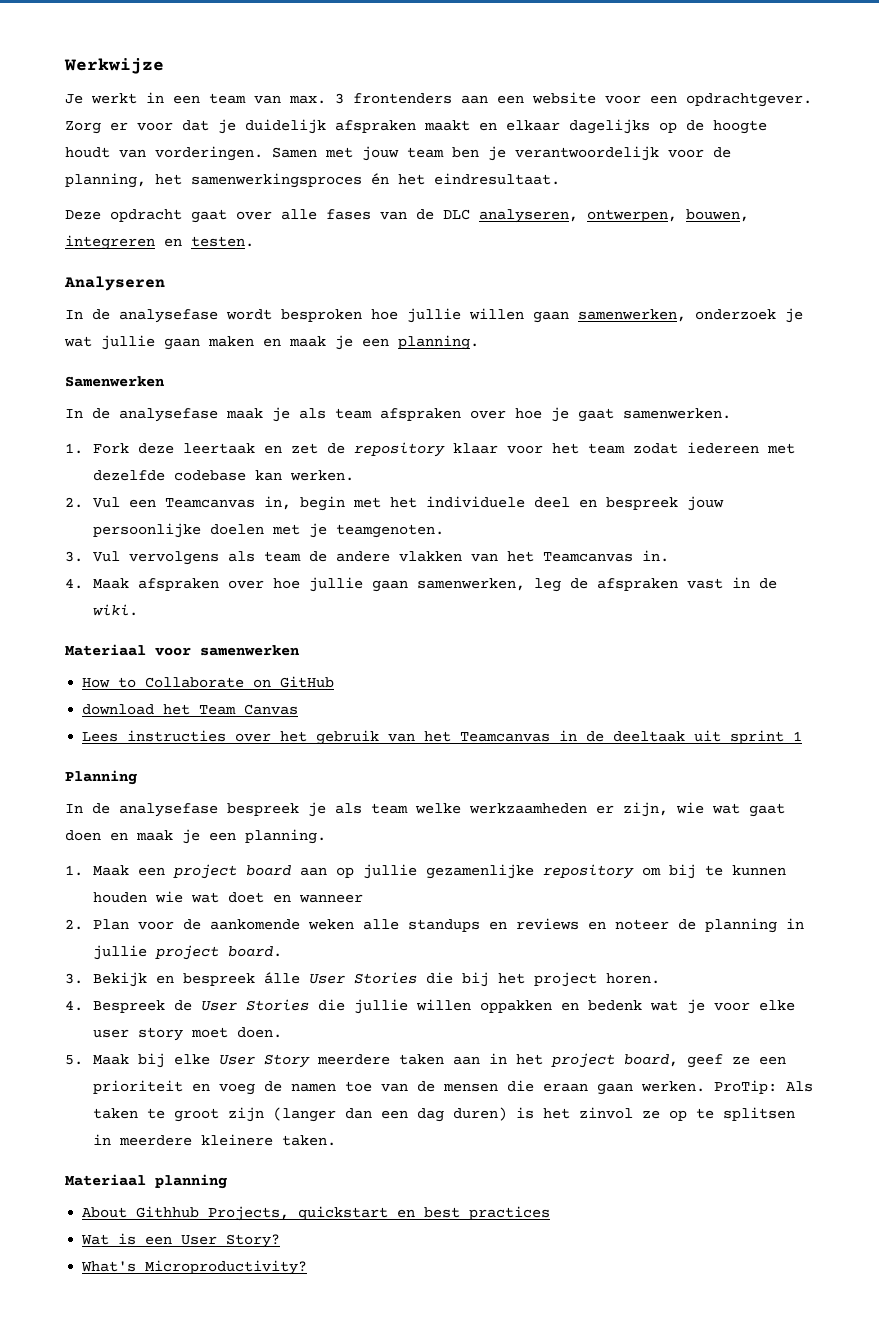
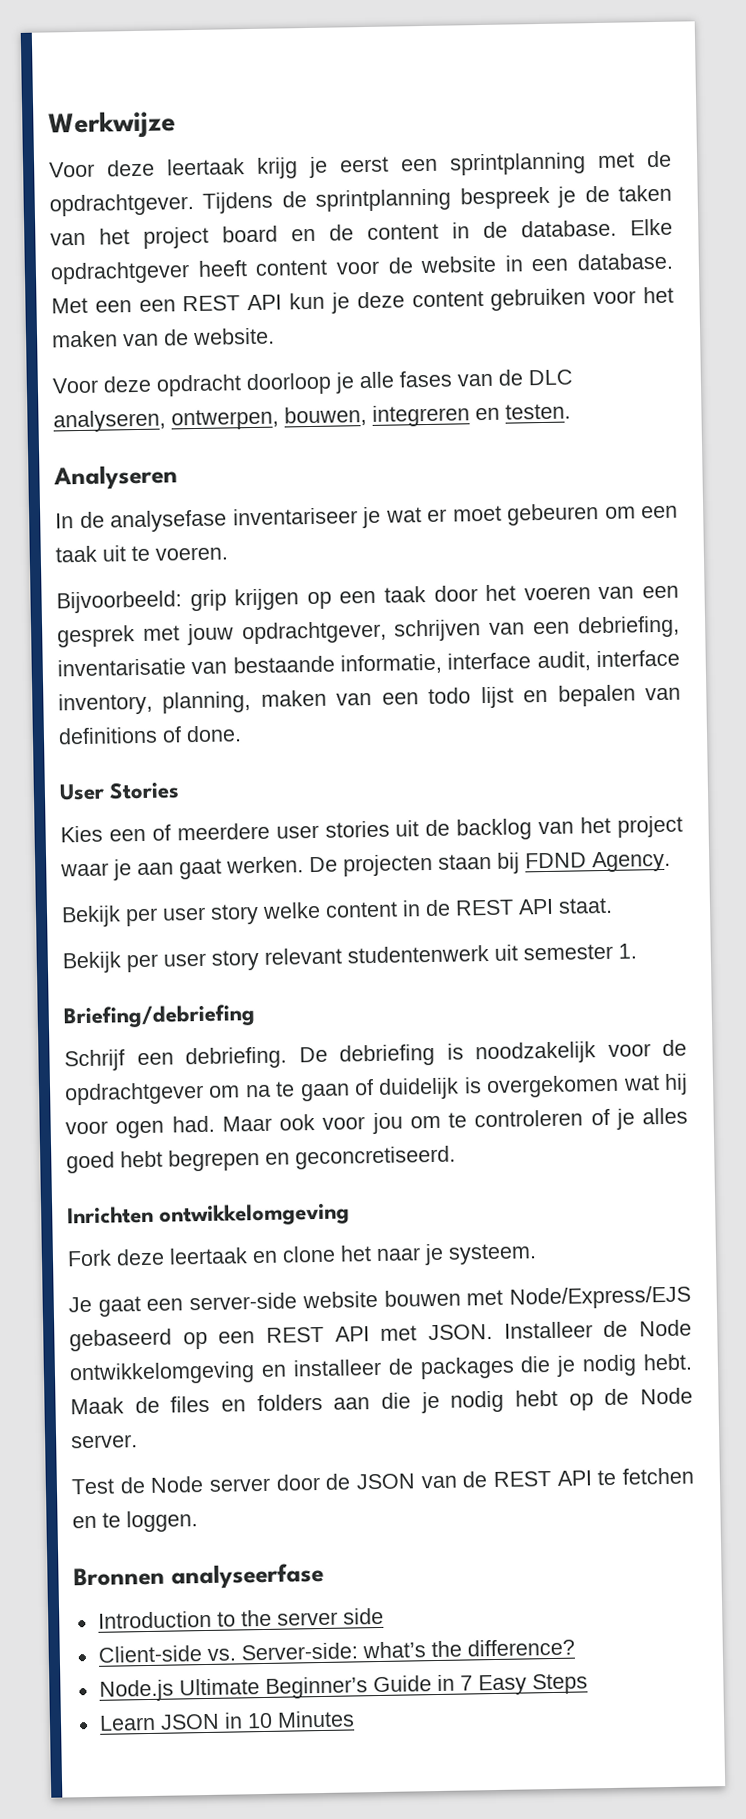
- Je werkt in een team van max. 3 frontenders aan een website voor een opdrachtgever. Zorg er voor dat je duidelijk afspraken maakt en elkaar dagelijks op de hoogte houdt van vorderingen. Samen met jouw team ben je verantwoordelijk voor de planning, het samenwerkingsproces én het eindresultaat.
- Deze opdracht gaat over alle fases van de DLC analyseren, ontwerpen, bouwen, integreren en testen.
+ Voor deze leertaak krijg je eerst een sprintplanning met de opdrachtgever. Tijdens de sprintplanning bespreek je de taken van het project board en de content in de database. Elke opdrachtgever heeft content voor de website in een database. Met een een REST API kun je deze content gebruiken voor het maken van de website.
+ Voor deze opdracht doorloop je alle fases van de DLC analyseren, ontwerpen, bouwen, integreren en testen.
- In de analysefase wordt besproken hoe jullie willen gaan samenwerken, onderzoek je wat jullie gaan maken en maak je een planning.
- Samenwerken
- In de analysefase maak je als team afspraken over hoe je gaat samenwerken.
- 1. Fork deze leertaak en zet de repository klaar voor het team zodat iedereen met dezelfde codebase kan werken.
- 2. Vul een Teamcanvas in, begin met het individuele deel en bespreek jouw persoonlijke doelen met je teamgenoten.
- 3. Vul vervolgens als team de andere vlakken van het Teamcanvas in.
- 4. Maak afspraken over hoe jullie gaan samenwerken, leg de afspraken vast in de wiki.
- Materiaal voor samenwerken
- How to Collaborate on GitHub
- download het Team Canvas
- Lees instructies over het gebruik van het Teamcanvas in de deeltaak uit sprint 1
- Planning
- In de analysefase bespreek je als team welke werkzaamheden er zijn, wie wat gaat doen en maak je een planning.
- 1. Maak een project board aan op jullie gezamenlijke repository om bij te kunnen houden wie wat doet en wanneer
- 2. Plan voor de aankomende weken alle standups en reviews en noteer de planning in jullie project board.
- 3. Bekijk en bespreek álle User Stories die bij het project horen.
- 4. Bespreek de User Stories die jullie willen oppakken en bedenk wat je voor elke user story moet doen.
- 5. Maak bij elke User Story meerdere taken aan in het project board, geef ze een prioriteit en voeg de namen toe van de mensen die eraan gaan werken. ProTip: Als taken te groot zijn (langer dan een dag duren) is het zinvol ze op te splitsen in meerdere kleinere taken.
- Materiaal planning
- About Githhub Projects, quickstart en best practices
- Wat is een User Story?
- What's Microproductivity?
+ In de analysefase inventariseer je wat er moet gebeuren om een taak uit te voeren.
+ Bijvoorbeeld: grip krijgen op een taak door het voeren van een gesprek met jouw opdrachtgever, schrijven van een debriefing, inventarisatie van bestaande informatie, interface audit, interface inventory, planning, maken van een todo lijst en bepalen van definitions of done.
+ User Stories
+ Kies een of meerdere user stories uit de backlog van het project waar je aan gaat werken. De projecten staan bij FDND Agency.
+ Bekijk per user story welke content in de REST API staat.
+ Bekijk per user story relevant studentenwerk uit semester 1.
+ Briefing/debriefing
+ Schrijf een debriefing. De debriefing is noodzakelijk voor de opdrachtgever om na te gaan of duidelijk is overgekomen wat hij voor ogen had. Maar ook voor jou om te controleren of je alles goed hebt begrepen en geconcretiseerd.
+ Inrichten ontwikkelomgeving
+ Fork deze leertaak en clone het naar je systeem.
+ Je gaat een server-side website bouwen met Node/Express/EJS gebaseerd op een REST API met JSON. Installeer de Node ontwikkelomgeving en installeer de packages die je nodig hebt. Maak de files en folders aan die je nodig hebt op de Node server.
+ Test de Node server door de JSON van de REST API te fetchen en te loggen.
+ Bronnen analyseerfase
+ Introduction to the server side
+ Client-side vs. Server-side: what’s the difference?
+ Node.js Ultimate Beginner’s Guide in 7 Easy Steps
+ Learn JSON in 10 Minutes

